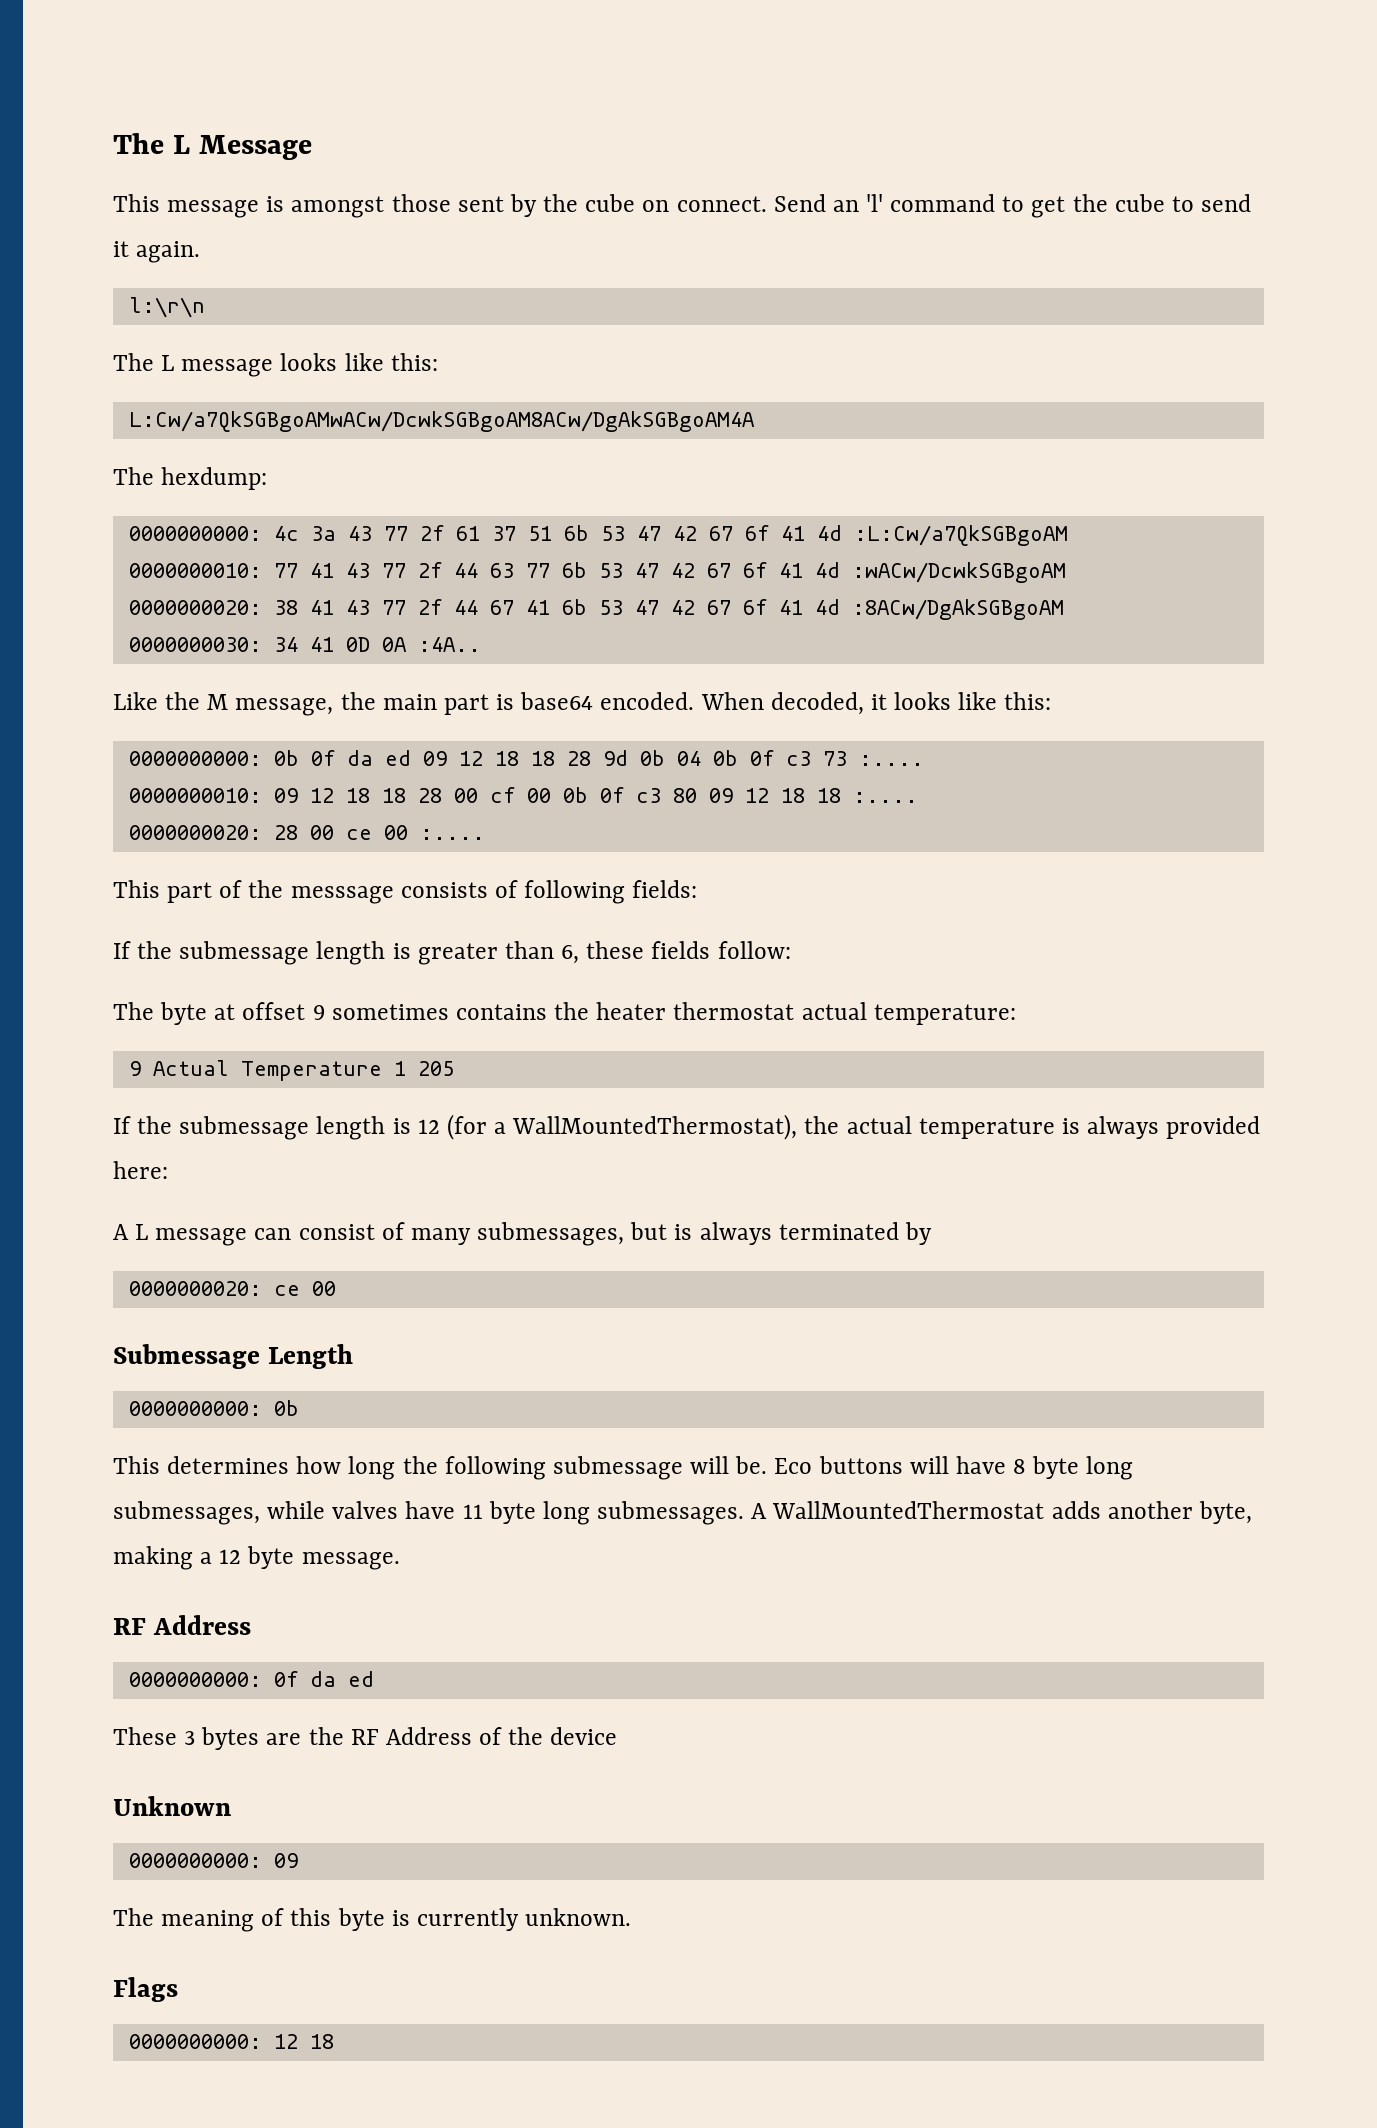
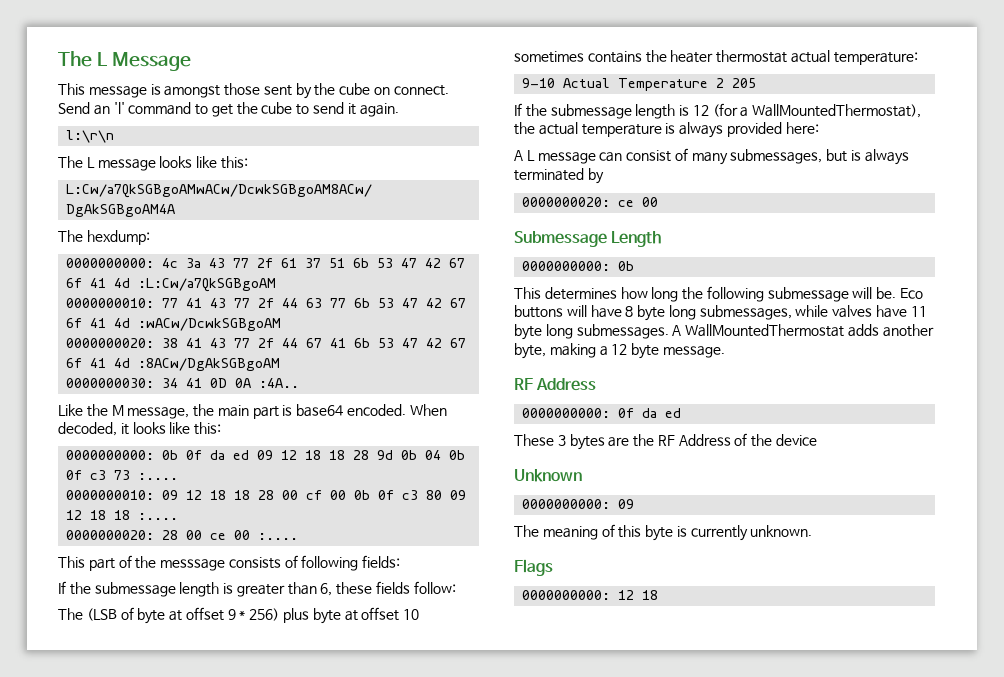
- The byte at offset 9 sometimes contains the heater thermostat actual temperature:
+ The (LSB of byte at offset 9 * 256) plus byte at offset 10 sometimes contains the heater thermostat actual temperature:
- 9 Actual Temperature 1 205
+ 9-10 Actual Temperature 2 205

